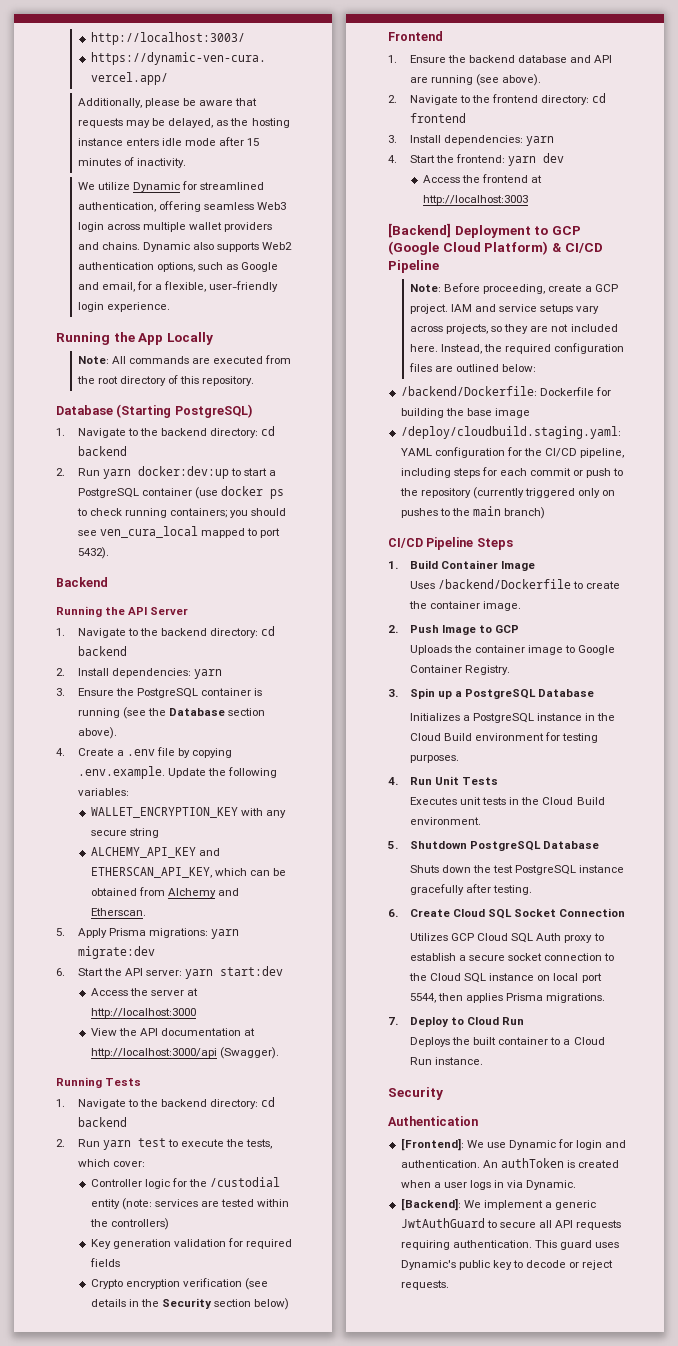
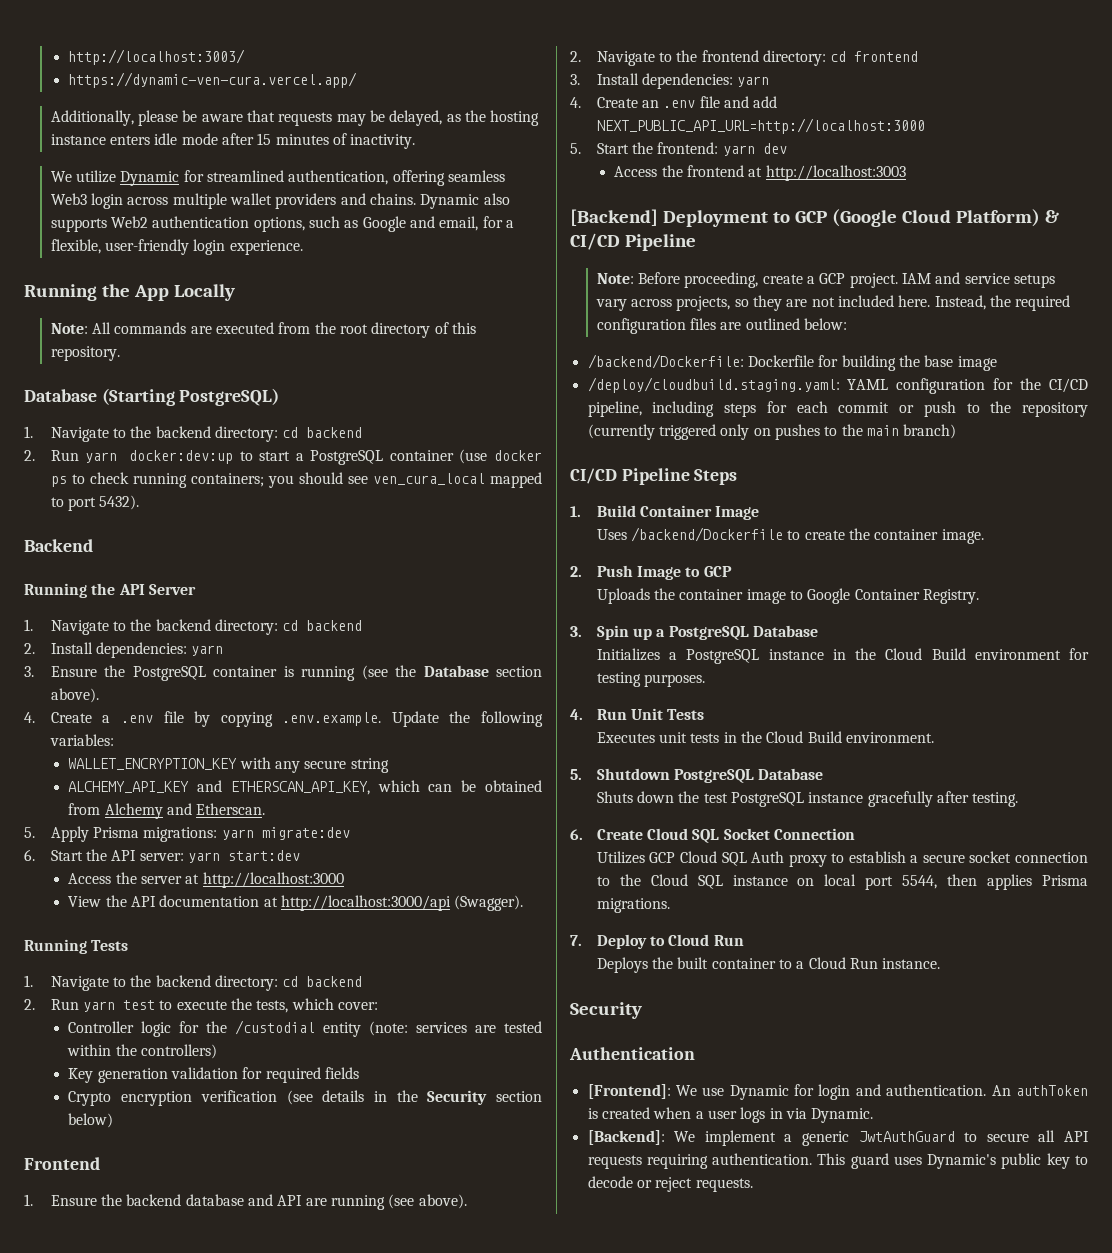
- 4. Start the frontend: yarn dev
+ 4. Create an .env file and add NEXT_PUBLIC_API_URL=http://localhost:3000
+ 5. Start the frontend: yarn dev

